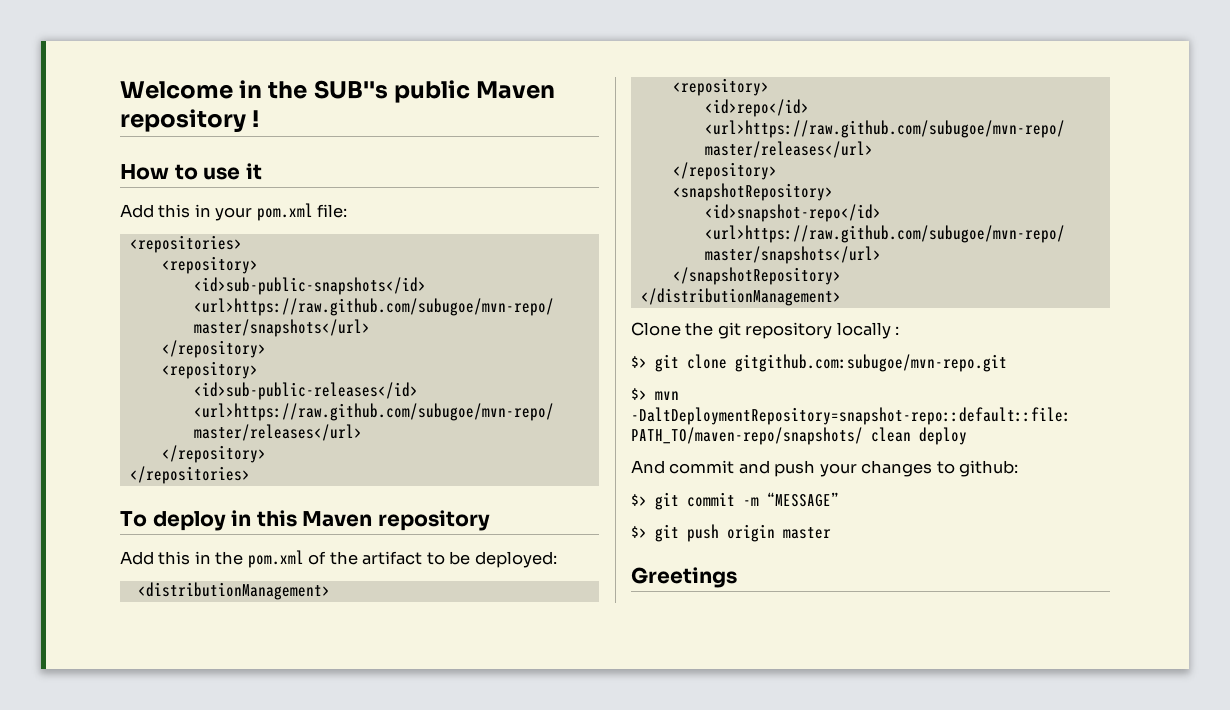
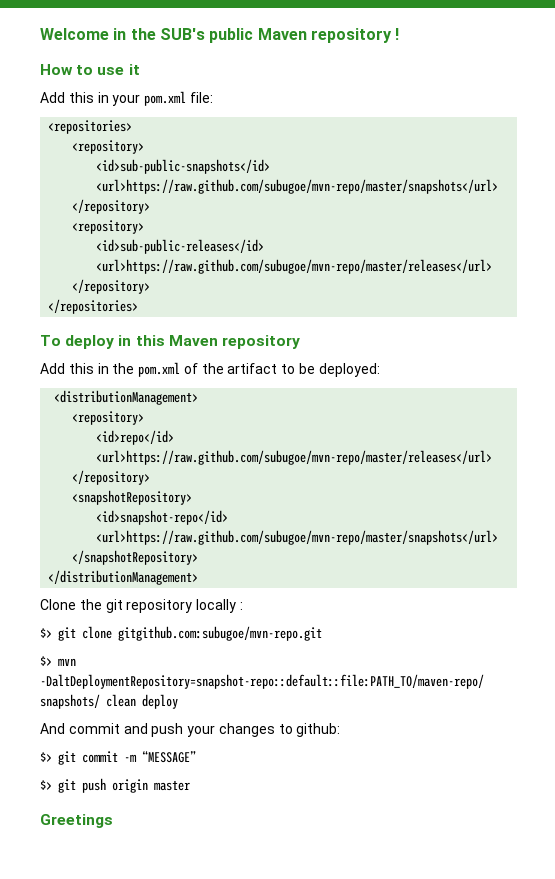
- Welcome in the SUB''s public Maven repository !
+ Welcome in the SUB's public Maven repository !

